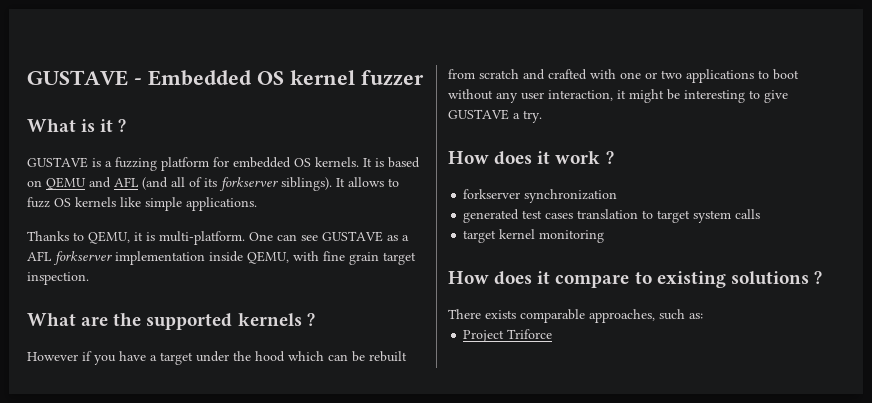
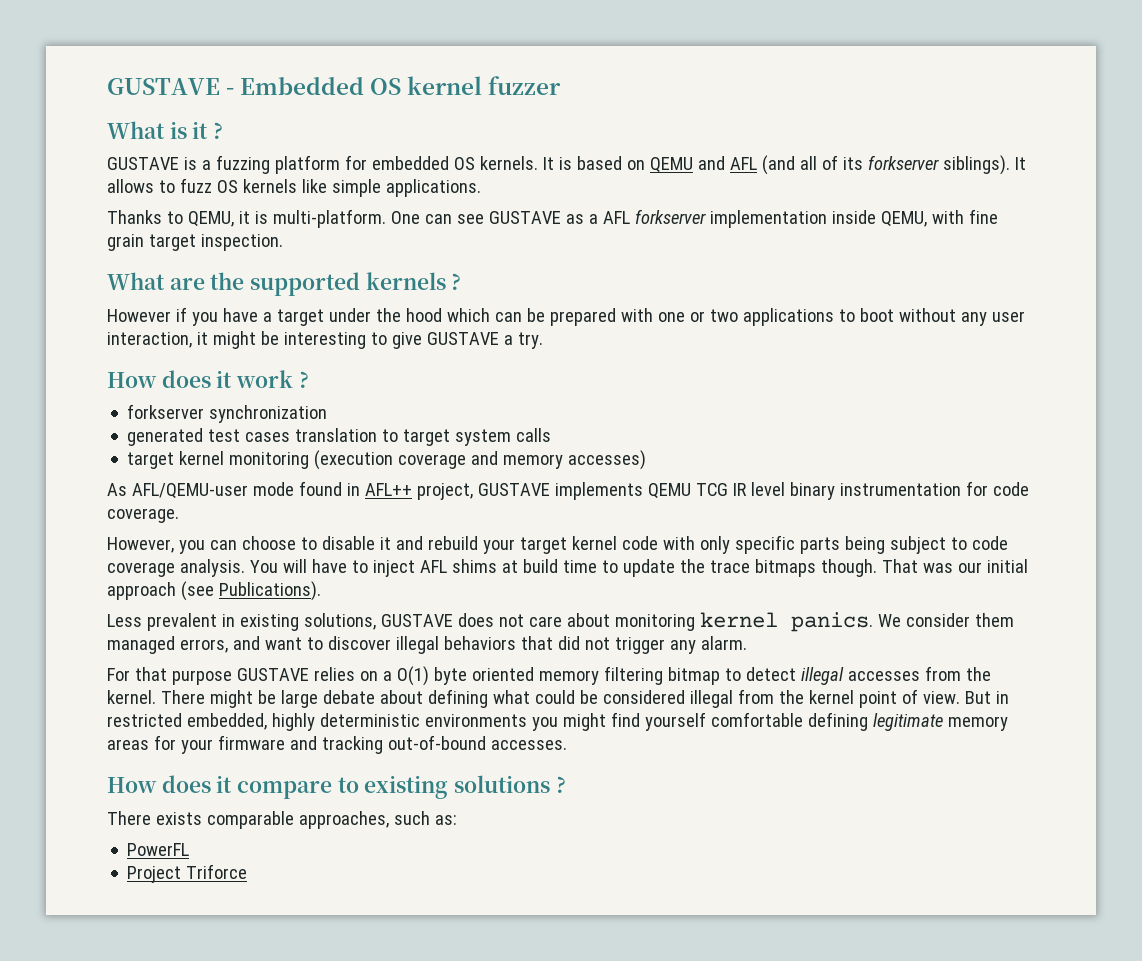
- However if you have a target under the hood which can be rebuilt from scratch and crafted with one or two applications to boot without any user interaction, it might be interesting to give GUSTAVE a try.
+ However if you have a target under the hood which can be prepared with one or two applications to boot without any user interaction, it might be interesting to give GUSTAVE a try.
- target kernel monitoring
+ target kernel monitoring (execution coverage and memory accesses)
+ As AFL/QEMU-user mode found in AFL++ project, GUSTAVE implements QEMU TCG IR level binary instrumentation for code coverage.
+ However, you can choose to disable it and rebuild your target kernel code with only specific parts being subject to code coverage analysis. You will have to inject AFL shims at build time to update the trace bitmaps though. That was our initial approach (see Publications).
+ Less prevalent in existing solutions, GUSTAVE does not care about monitoring kernel panics. We consider them managed errors, and want to discover illegal behaviors that did not trigger any alarm.
+ For that purpose GUSTAVE relies on a O(1) byte oriented memory filtering bitmap to detect illegal accesses from the kernel. There might be large debate about defining what could be considered illegal from the kernel point of view. But in restricted embedded, highly deterministic environments you might find yourself comfortable defining legitimate memory areas for your firmware and tracking out-of-bound accesses.
+ PowerFL

